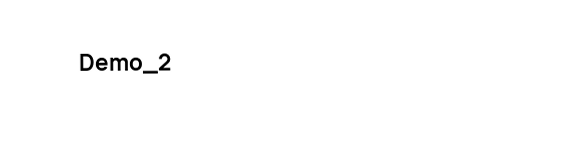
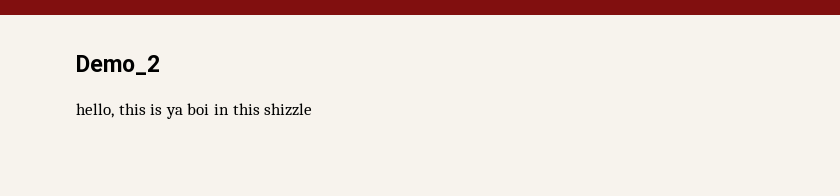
+ hello, this is ya boi in this shizzle

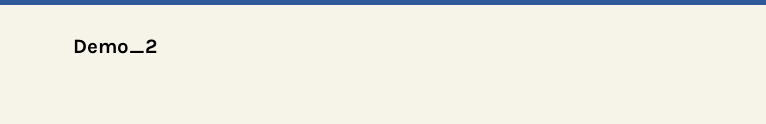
- hello, this is ya boi in this shizzle

